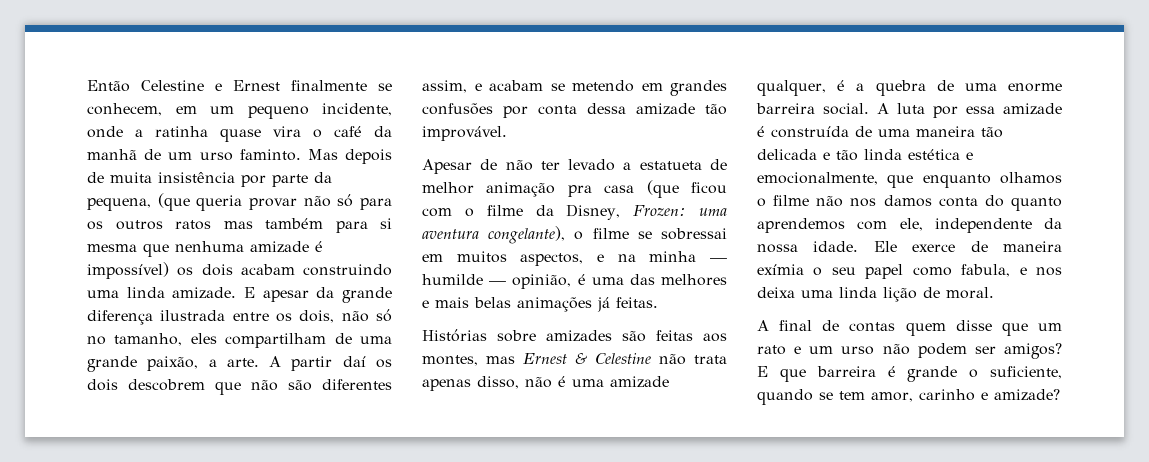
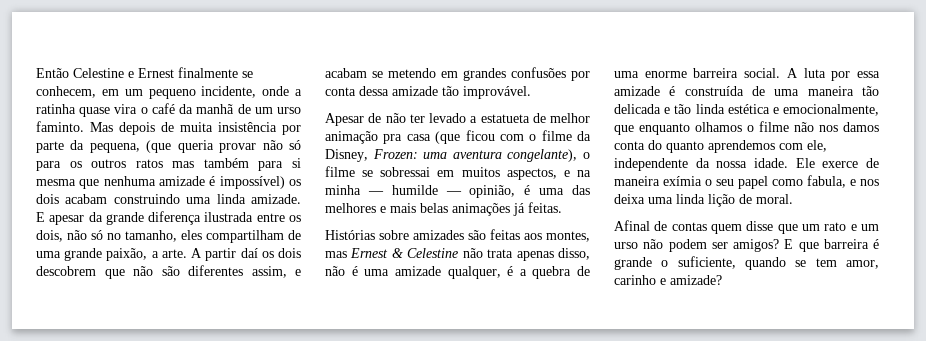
- A final de contas quem disse que um rato e um urso não podem ser amigos?
+ Afinal de contas quem disse que um rato e um urso não podem ser amigos?

